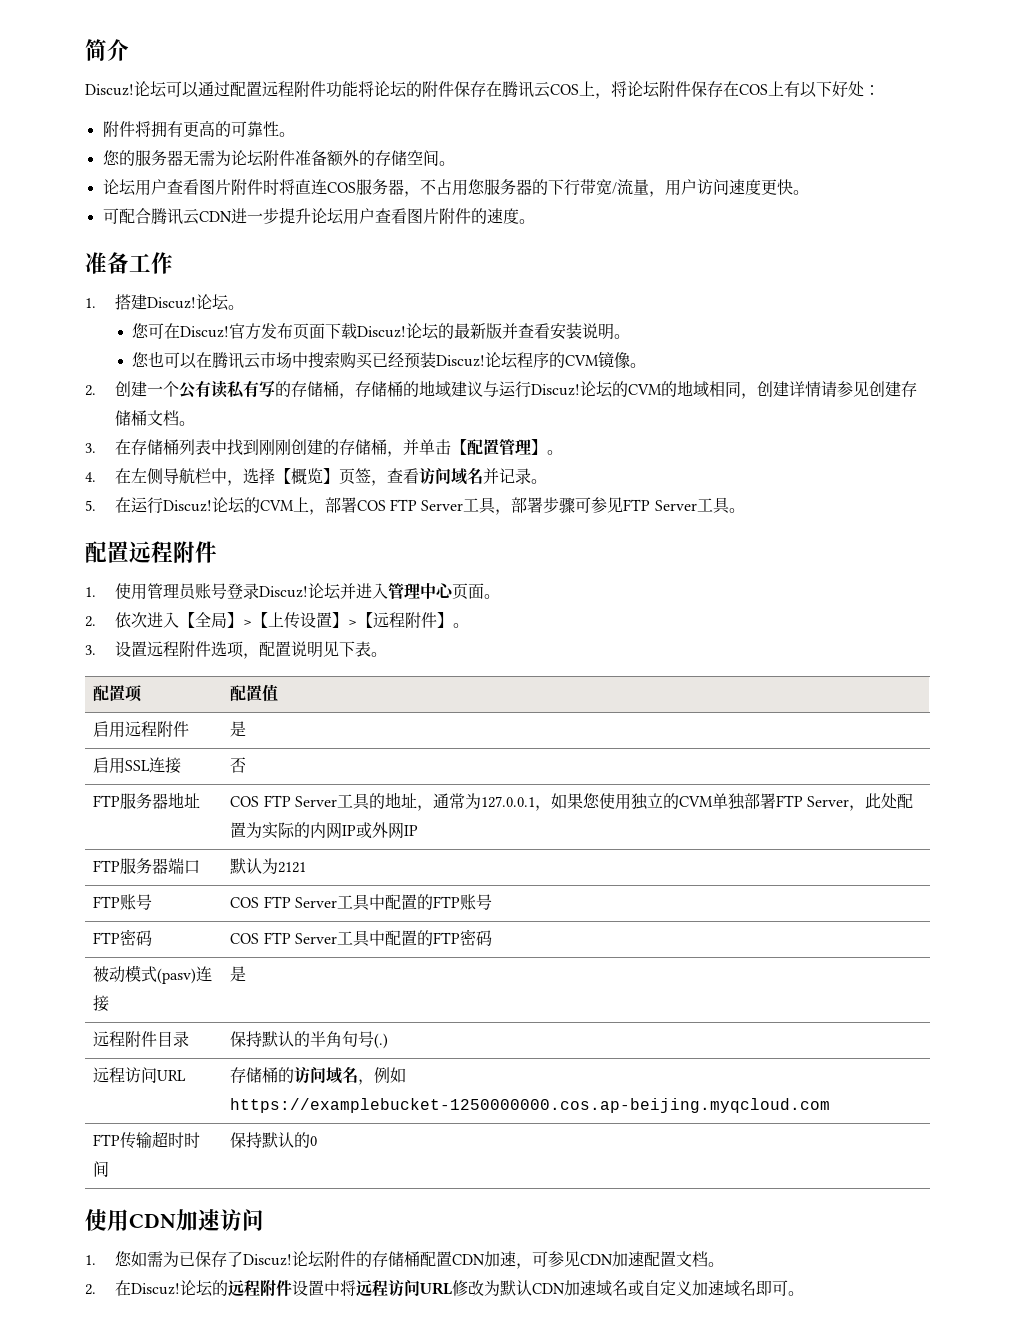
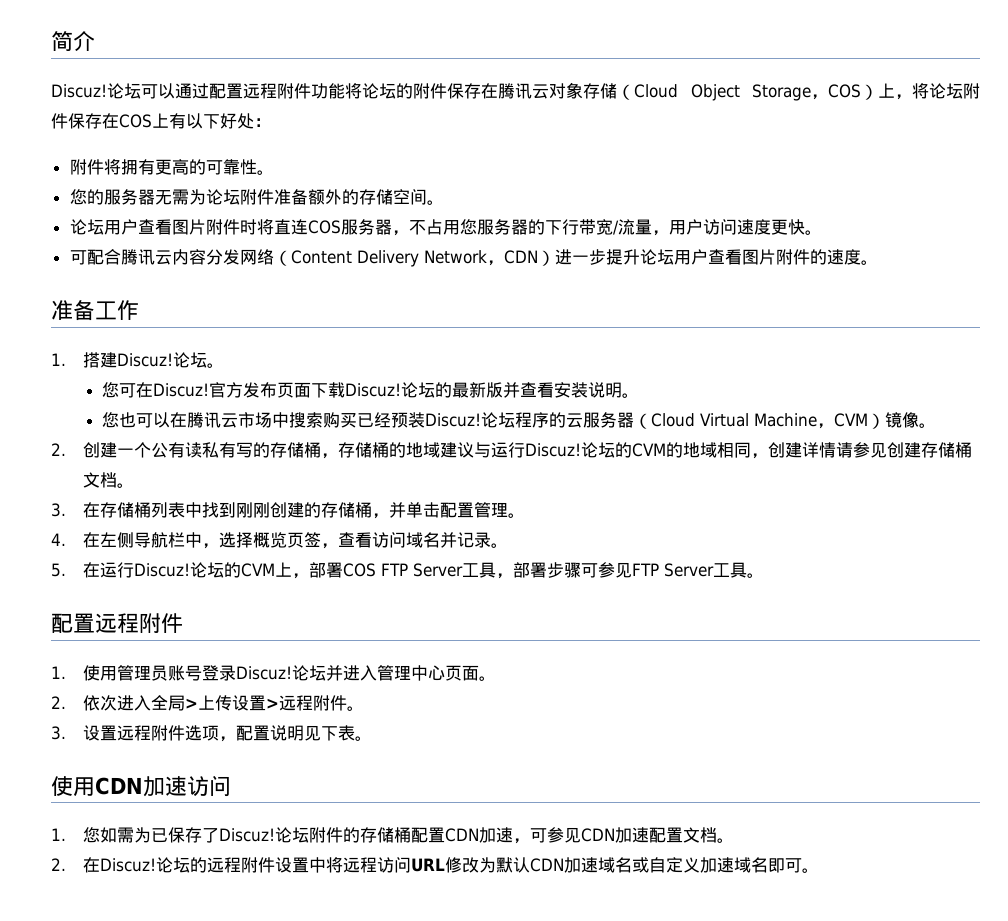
- 论坛可以通过配置远程附件功能将论坛的附件保存在腾讯云COS上，将论坛附件保存在COS上有以下好处：
+ 论坛可以通过配置远程附件功能将论坛的附件保存在腾讯云对象存储（Cloud Object Storage，COS）上，将论坛附件保存在COS上有以下好处：
- 可配合腾讯云CDN进一步提升论坛用户查看图片附件的速度。
+ 可配合腾讯云内容分发网络（Content Delivery Network，CDN）进一步提升论坛用户查看图片附件的速度。
- 论坛程序的CVM镜像。
+ 论坛程序的云服务器（Cloud Virtual Machine，CVM）镜像。
- 3.在存储桶列表中找到刚刚创建的存储桶，并单击【配置管理】。
+ 3.在存储桶列表中找到刚刚创建的存储桶，并单击配置管理。
- 4.在左侧导航栏中，选择【概览】页签，查看访问域名并记录。
+ 4.在左侧导航栏中，选择概览页签，查看访问域名并记录。
- 2.依次进入【全局】>【上传设置】>【远程附件】。
+ 2.依次进入全局>上传设置>远程附件。
- 配置项 | 配置值
- 启用远程附件 | 是
- 启用SSL连接 | 否
- FTP服务器地址 | COS FTP Server工具的地址，通常为127.0.0.1，如果您使用独立的CVM单独部署FTP Server，此处配置为实际的内网IP或外网IP
- FTP服务器端口 | 默认为2121
- FTP账号 | COS FTP Server工具中配置的FTP账号
- FTP密码 | COS FTP Server工具中配置的FTP密码
- 被动模式(pasv)连接 | 是
- 远程附件目录 | 保持默认的半角句号(.)
- 远程访问URL | 存储桶的访问域名，例如https://examplebucket-1250000000.cos.ap-beijing.myqcloud.com
- FTP传输超时时间 | 保持默认的0

